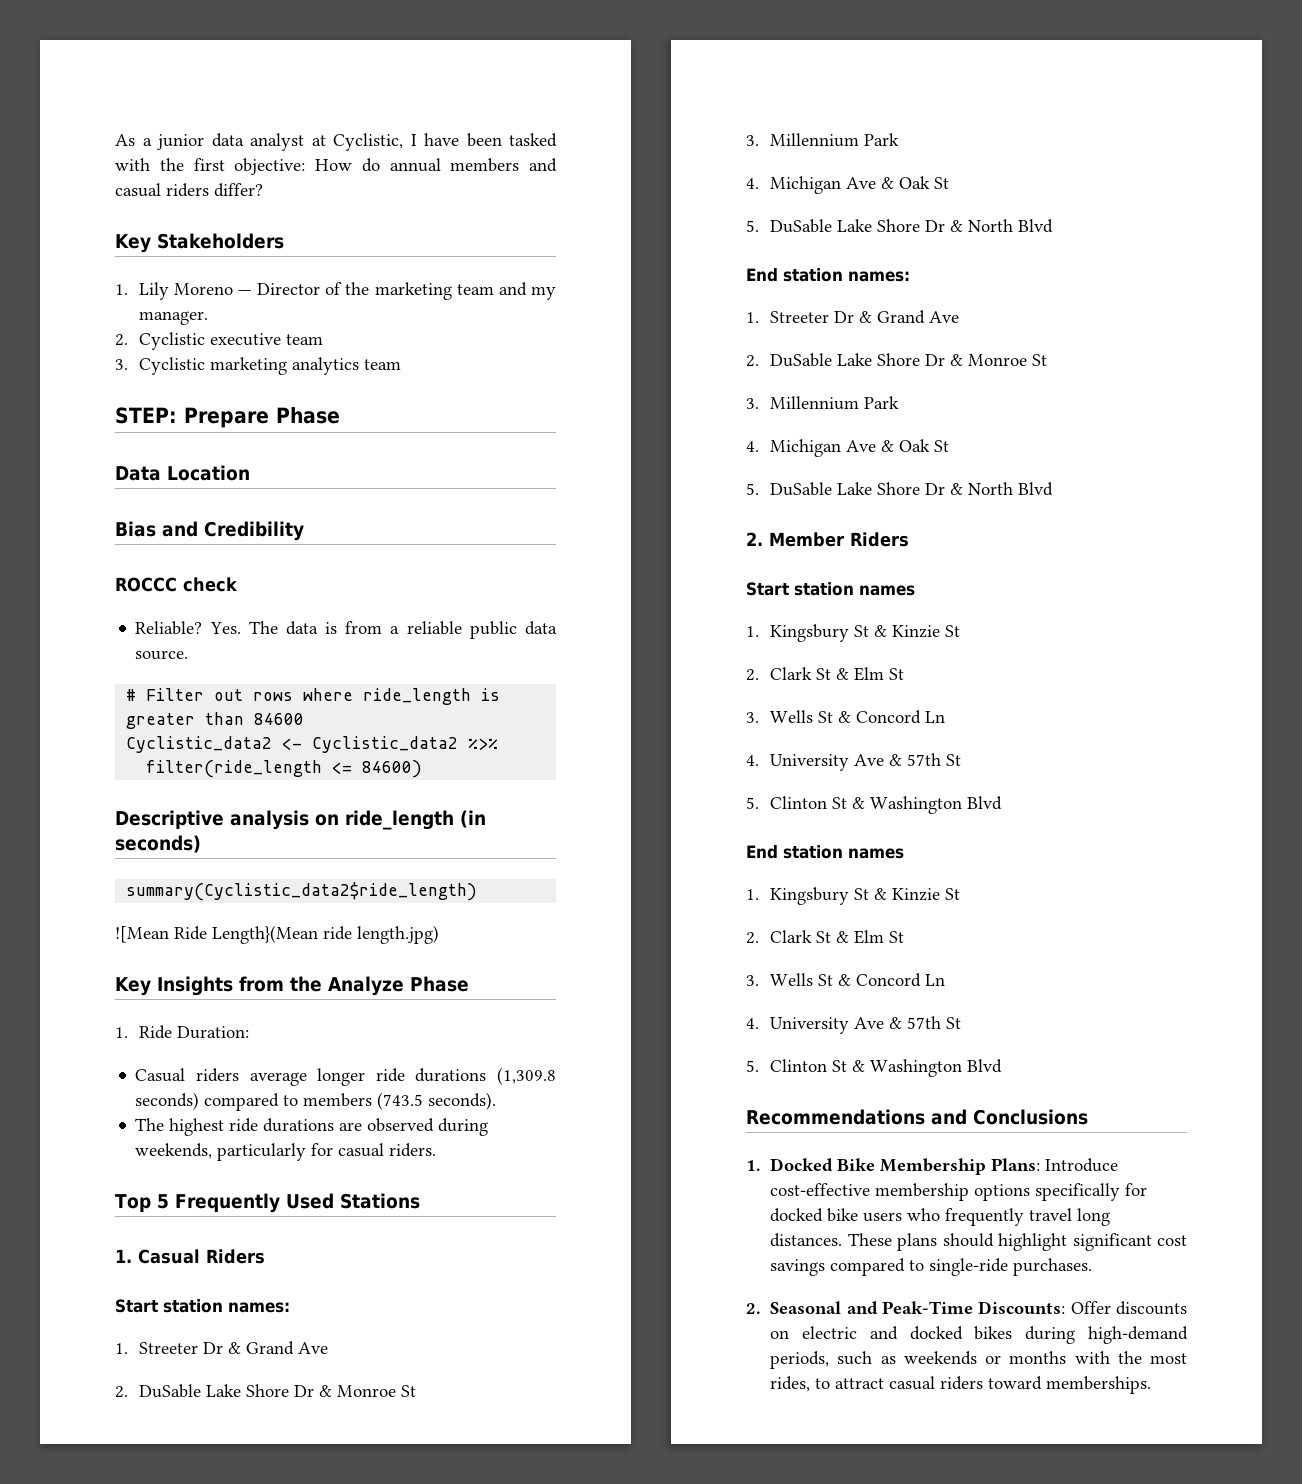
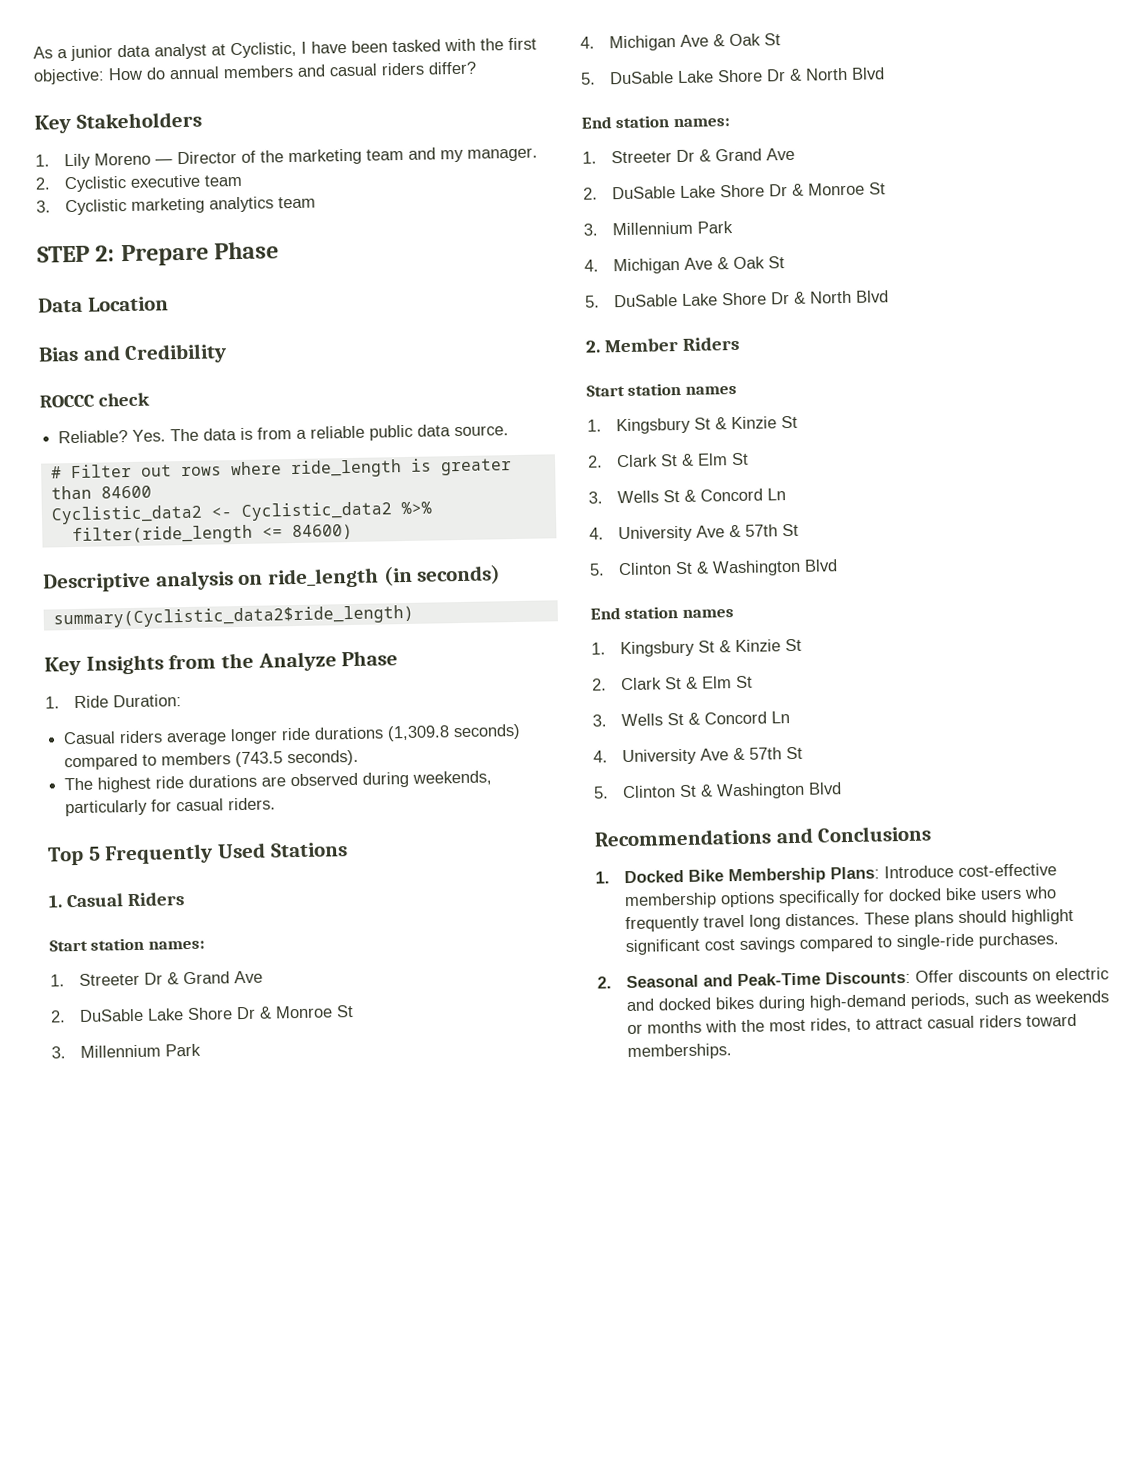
- STEP: Prepare Phase
+ STEP 2: Prepare Phase
- ![Mean Ride Length}(Mean ride length.jpg)

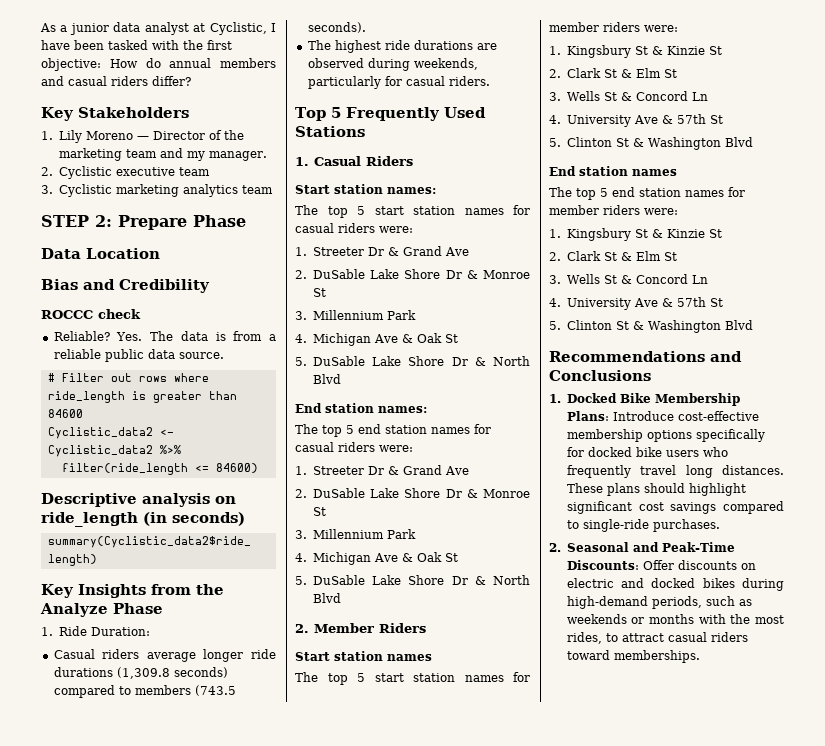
+ The top 5 start station names for casual riders were:
+ The top 5 end station names for casual riders were:
+ The top 5 start station names for member riders were:
+ The top 5 end station names for member riders were:

